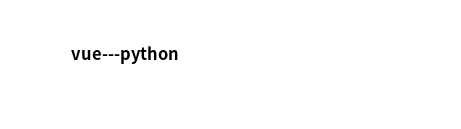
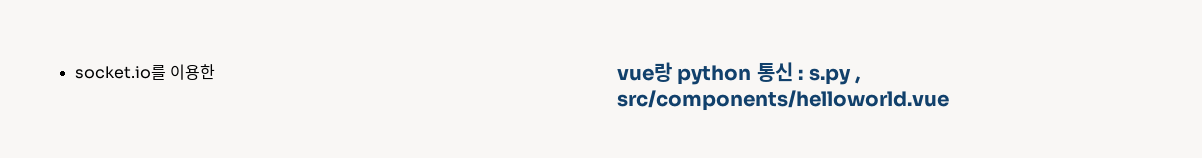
- vue---python
+ socket.io를 이용한
+ vue랑 python 통신 : s.py , src/components/helloworld.vue

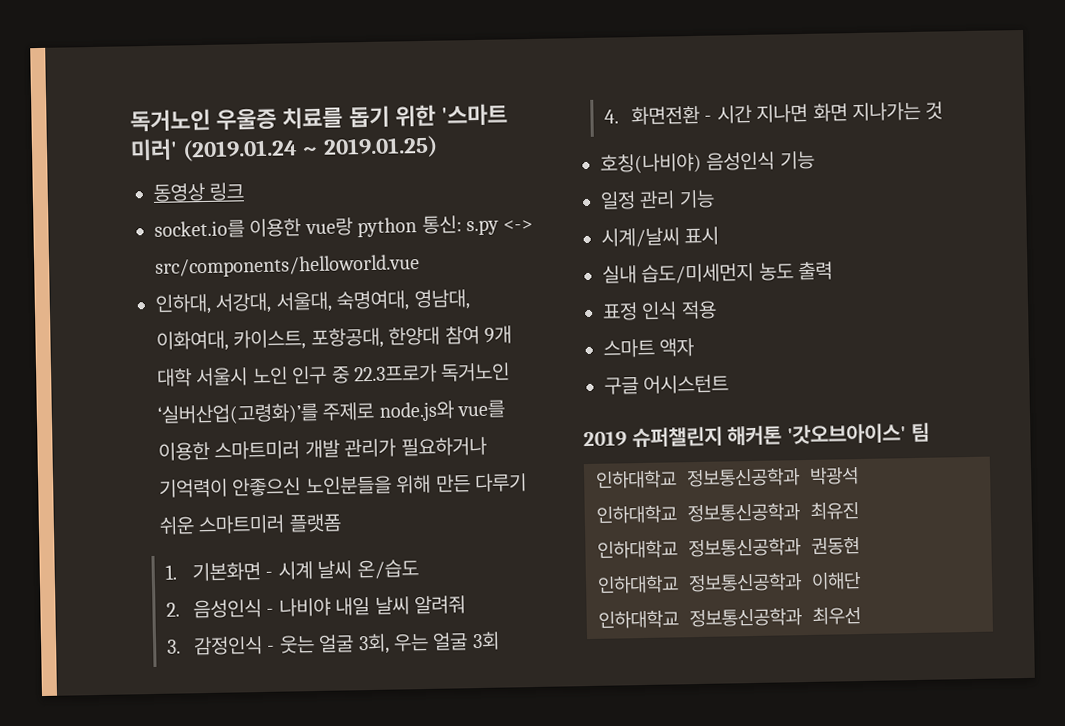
+ 독거노인 우울증 치료를 돕기 위한 '스마트 미러' (2019.01.24 ~ 2019.01.25)
+ 동영상 링크
- socket.io를 이용한
- vue랑 python 통신 : s.py , src/components/helloworld.vue
+ socket.io를 이용한 vue랑 python 통신: s.py <-> src/components/helloworld.vue
+ 인하대, 서강대, 서울대, 숙명여대, 영남대, 이화여대, 카이스트, 포항공대, 한양대 참여 9개 대학 서울시 노인 인구 중 22.3프로가 독거노인 ‘실버산업(고령화)’를 주제로 node.js와 vue를 이용한 스마트미러 개발 관리가 필요하거나 기억력이 안좋으신 노인분들을 위해 만든 다루기 쉬운 스마트미러 플랫폼
+ 1. 기본화면 - 시계 날씨 온/습도
+ 2. 음성인식 - 나비야 내일 날씨 알려줘
+ 3. 감정인식 - 웃는 얼굴 3회, 우는 얼굴 3회
+ 4. 화면전환 - 시간 지나면 화면 지나가는 것
+ 호칭(나비야) 음성인식 기능
+ 일정 관리 기능
+ 시계/날씨 표시
+ 실내 습도/미세먼지 농도 출력
+ 표정 인식 적용
+ 스마트 액자
+ 구글 어시스턴트
+ 2019 슈퍼챌린지 해커톤 '갓오브아이스' 팀
+ 인하대학교 정보통신공학과 박광석
+ 인하대학교 정보통신공학과 최유진
+ 인하대학교 정보통신공학과 권동현
+ 인하대학교 정보통신공학과 이해단
+ 인하대학교 정보통신공학과 최우선

